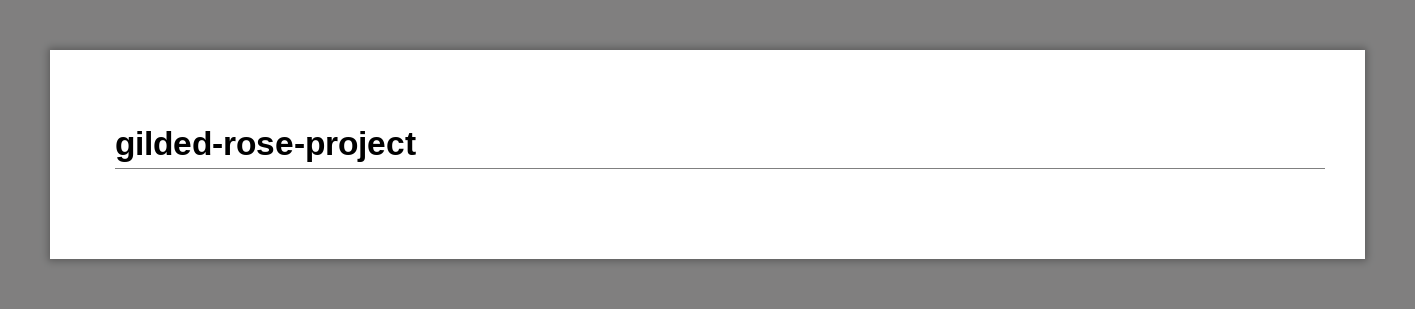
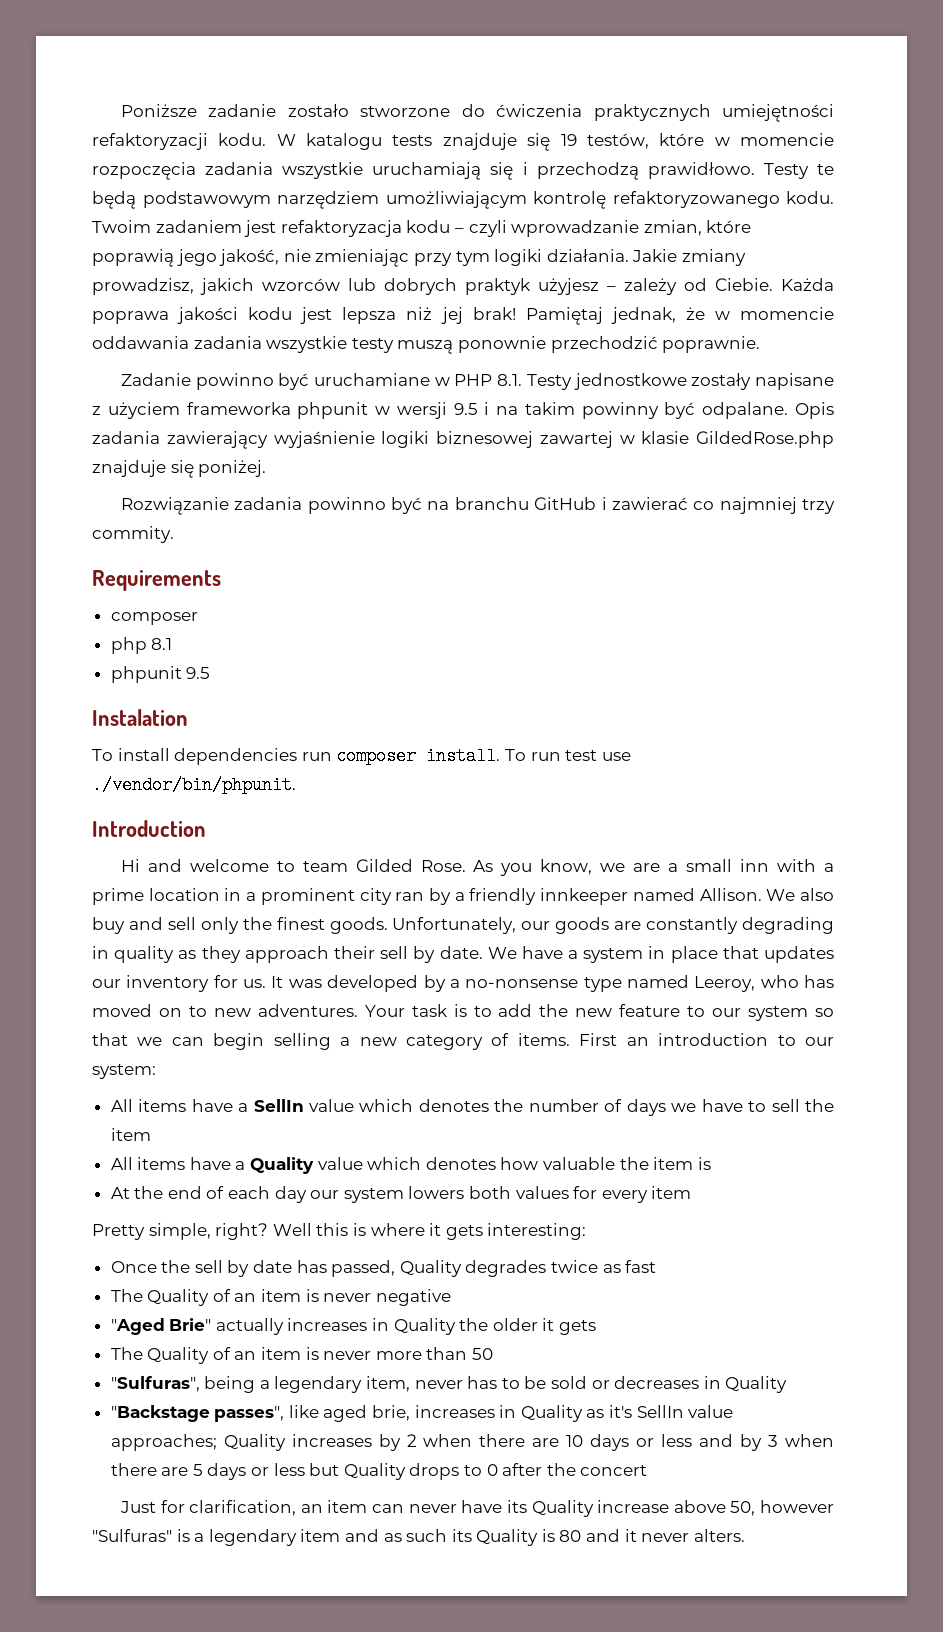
- gilded-rose-project
+ Poniższe zadanie zostało stworzone do ćwiczenia praktycznych umiejętności refaktoryzacji kodu. W katalogu tests znajduje się 19 testów, które w momencie rozpoczęcia zadania wszystkie uruchamiają się i przechodzą prawidłowo. Testy te będą podstawowym narzędziem umożliwiającym kontrolę refaktoryzowanego kodu. Twoim zadaniem jest refaktoryzacja kodu – czyli wprowadzanie zmian, które poprawią jego jakość, nie zmieniając przy tym logiki działania. Jakie zmiany prowadzisz, jakich wzorców lub dobrych praktyk użyjesz – zależy od Ciebie. Każda poprawa jakości kodu jest lepsza niż jej brak! Pamiętaj jednak, że w momencie oddawania zadania wszystkie testy muszą ponownie przechodzić poprawnie.
+ Zadanie powinno być uruchamiane w PHP 8.1. Testy jednostkowe zostały napisane z użyciem frameworka phpunit w wersji 9.5 i na takim powinny być odpalane. Opis zadania zawierający wyjaśnienie logiki biznesowej zawartej w klasie GildedRose.php znajduje się poniżej.
+ Rozwiązanie zadania powinno być na branchu GitHub i zawierać co najmniej trzy commity.
+ Requirements
+ composer
+ php 8.1
+ phpunit 9.5
+ Instalation
+ To install dependencies run composer install. To run test use ./vendor/bin/phpunit.
+ Introduction
+ Hi and welcome to team Gilded Rose. As you know, we are a small inn with a prime location in a prominent city ran by a friendly innkeeper named Allison. We also buy and sell only the finest goods. Unfortunately, our goods are constantly degrading in quality as they approach their sell by date. We have a system in place that updates our inventory for us. It was developed by a no-nonsense type named Leeroy, who has moved on to new adventures. Your task is to add the new feature to our system so that we can begin selling a new category of items. First an introduction to our system:
+ All items have a SellIn value which denotes the number of days we have to sell the item
+ All items have a Quality value which denotes how valuable the item is
+ At the end of each day our system lowers both values for every item
+ Pretty simple, right? Well this is where it gets interesting:
+ Once the sell by date has passed, Quality degrades twice as fast
+ The Quality of an item is never negative
+ "Aged Brie" actually increases in Quality the older it gets
+ The Quality of an item is never more than 50
+ "Sulfuras", being a legendary item, never has to be sold or decreases in Quality
+ "Backstage passes", like aged brie, increases in Quality as it's SellIn value approaches; Quality increases by 2 when there are 10 days or less and by 3 when there are 5 days or less but Quality drops to 0 after the concert
+ Just for clarification, an item can never have its Quality increase above 50, however "Sulfuras" is a legendary item and as such its Quality is 80 and it never alters.

